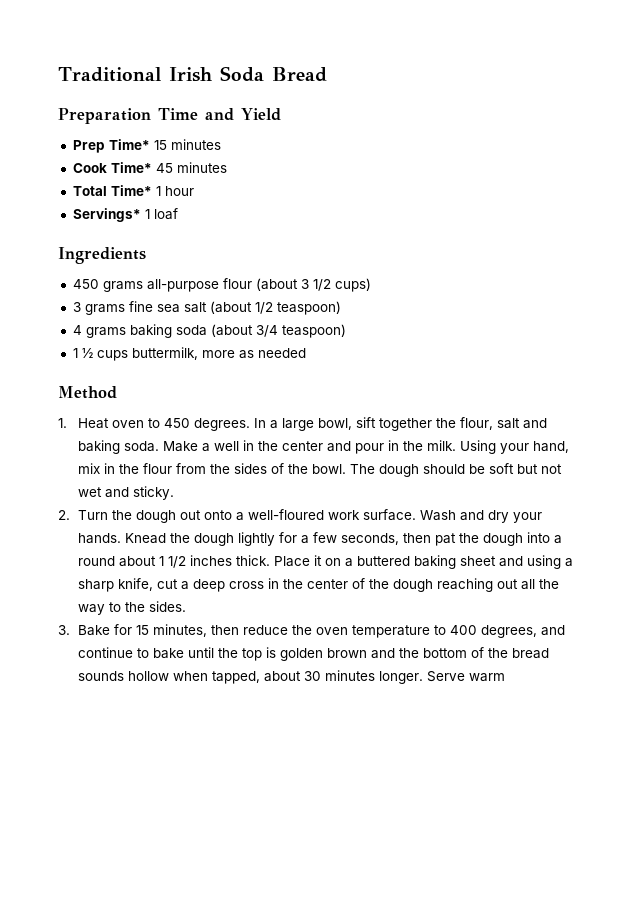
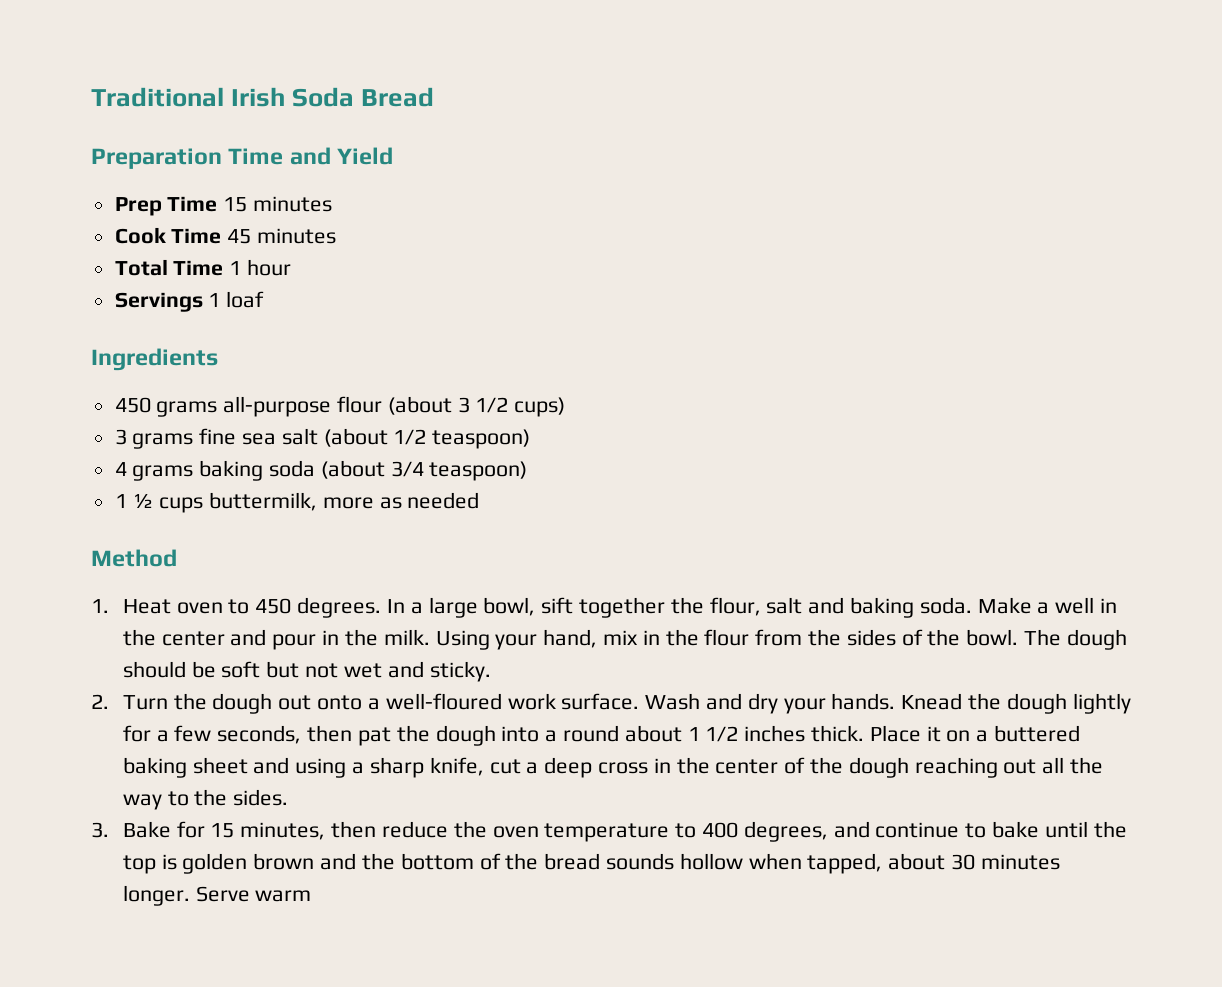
- Prep Time* 15 minutes
+ Prep Time 15 minutes
- Cook Time* 45 minutes
+ Cook Time 45 minutes
- Total Time* 1 hour
+ Total Time 1 hour
- Servings* 1 loaf
+ Servings 1 loaf

